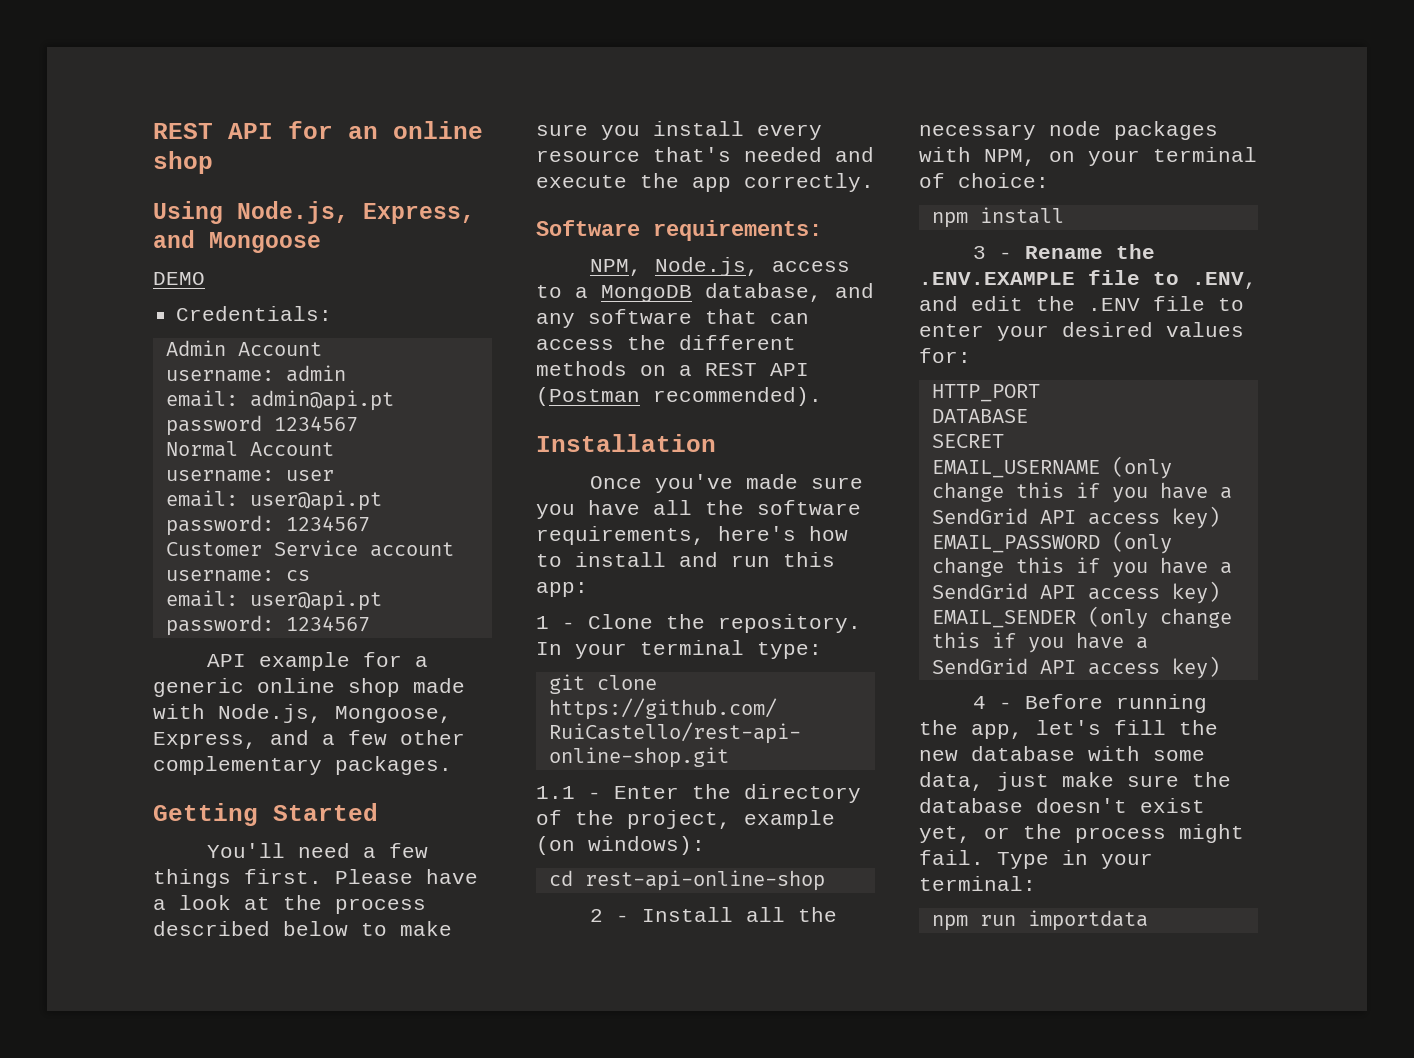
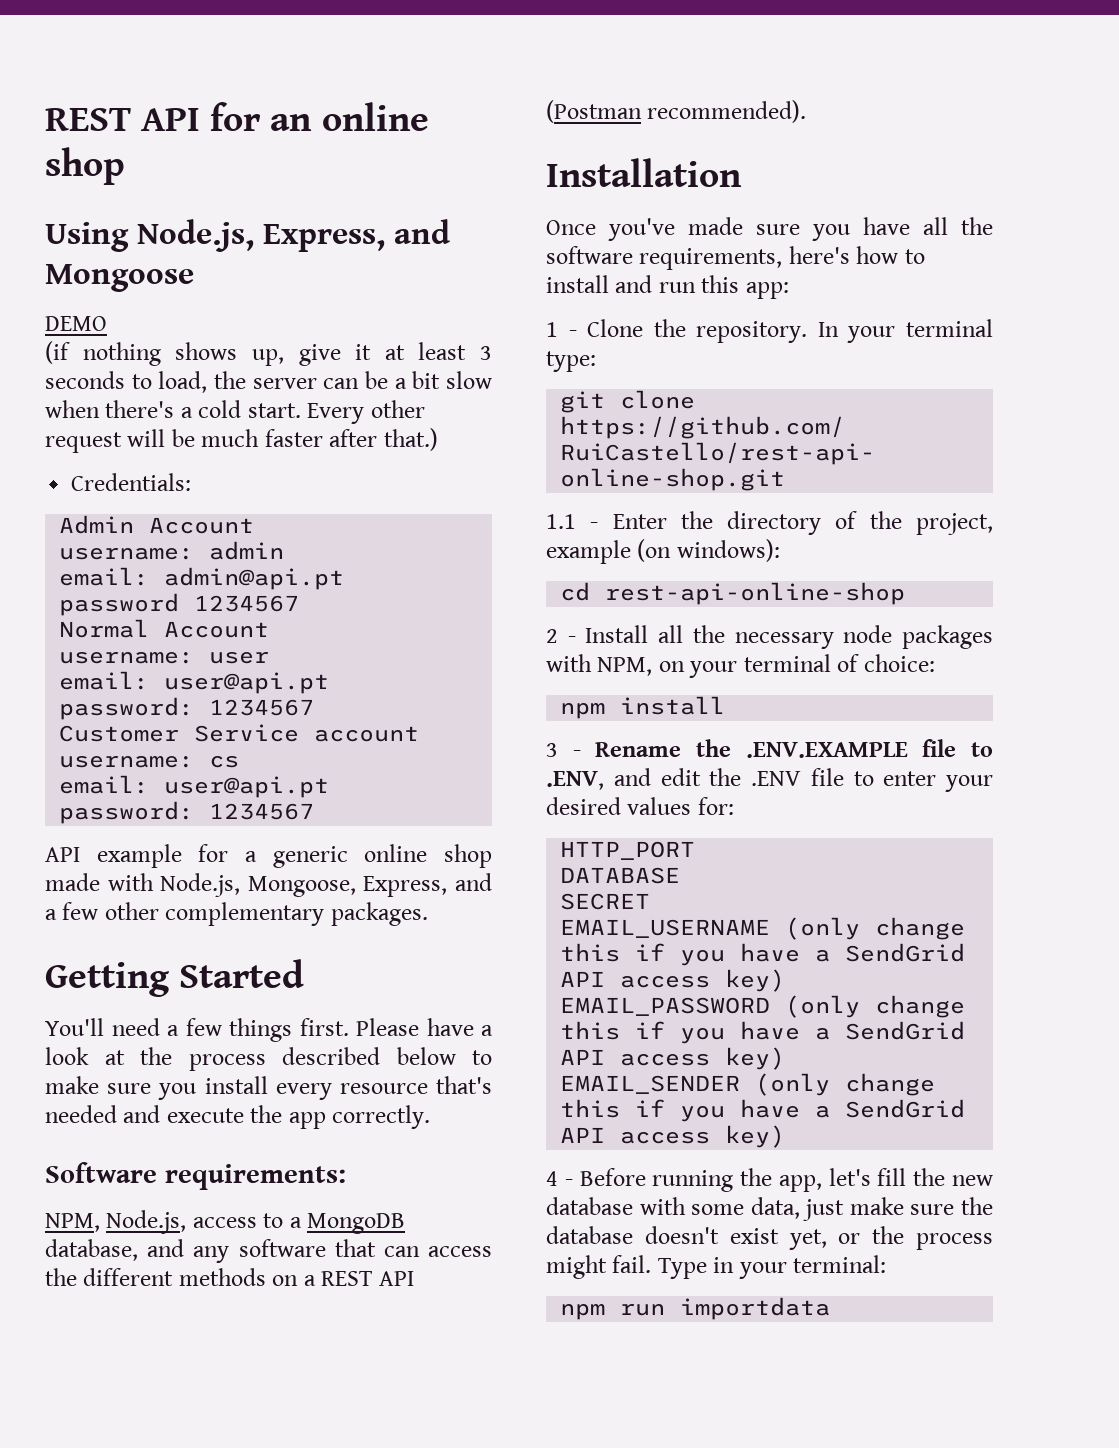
+ (if nothing shows up, give it at least 3 seconds to load, the server can be a bit slow when there's a cold start. Every other request will be much faster after that.)

